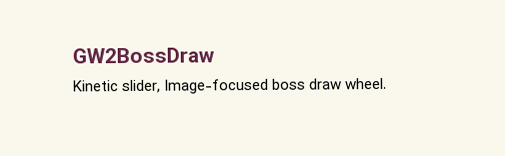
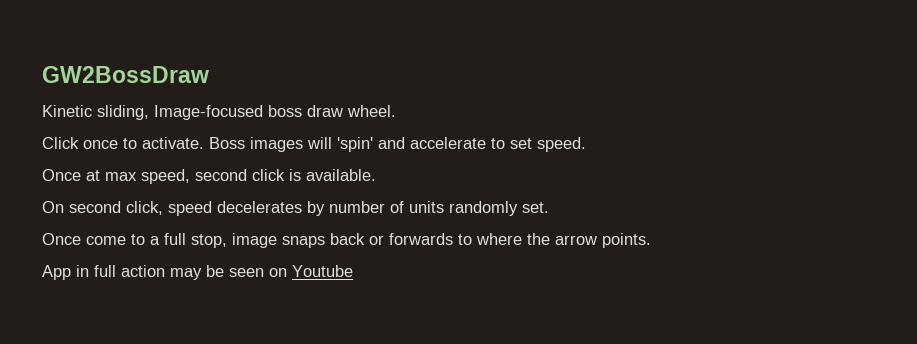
- Kinetic slider, Image-focused boss draw wheel.
+ Kinetic sliding, Image-focused boss draw wheel.
+ Click once to activate. Boss images will 'spin' and accelerate to set speed.
+ Once at max speed, second click is available.
+ On second click, speed decelerates by number of units randomly set.
+ Once come to a full stop, image snaps back or forwards to where the arrow points.
+ App in full action may be seen on Youtube

